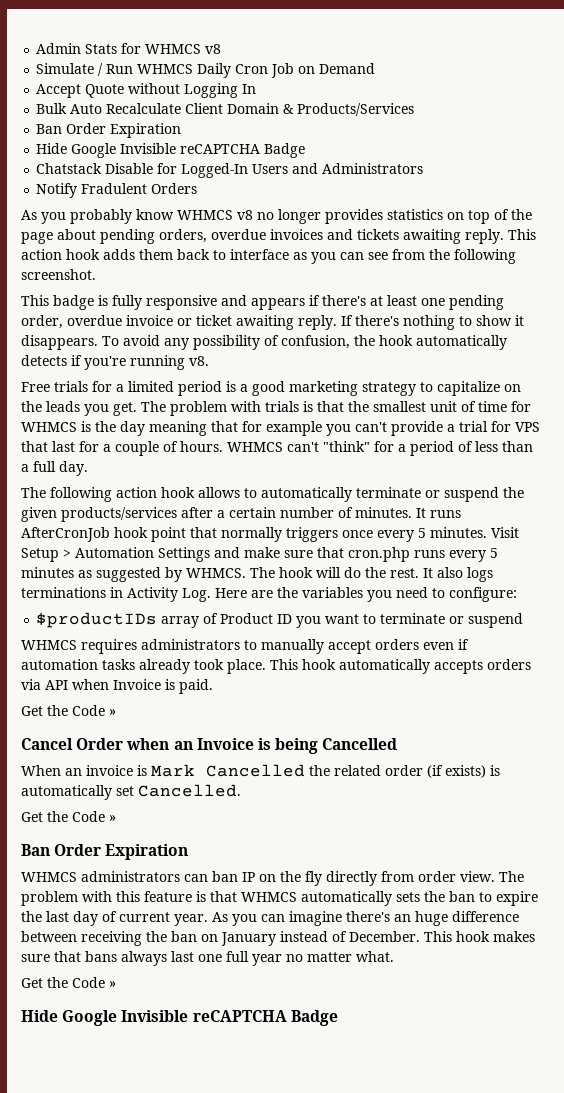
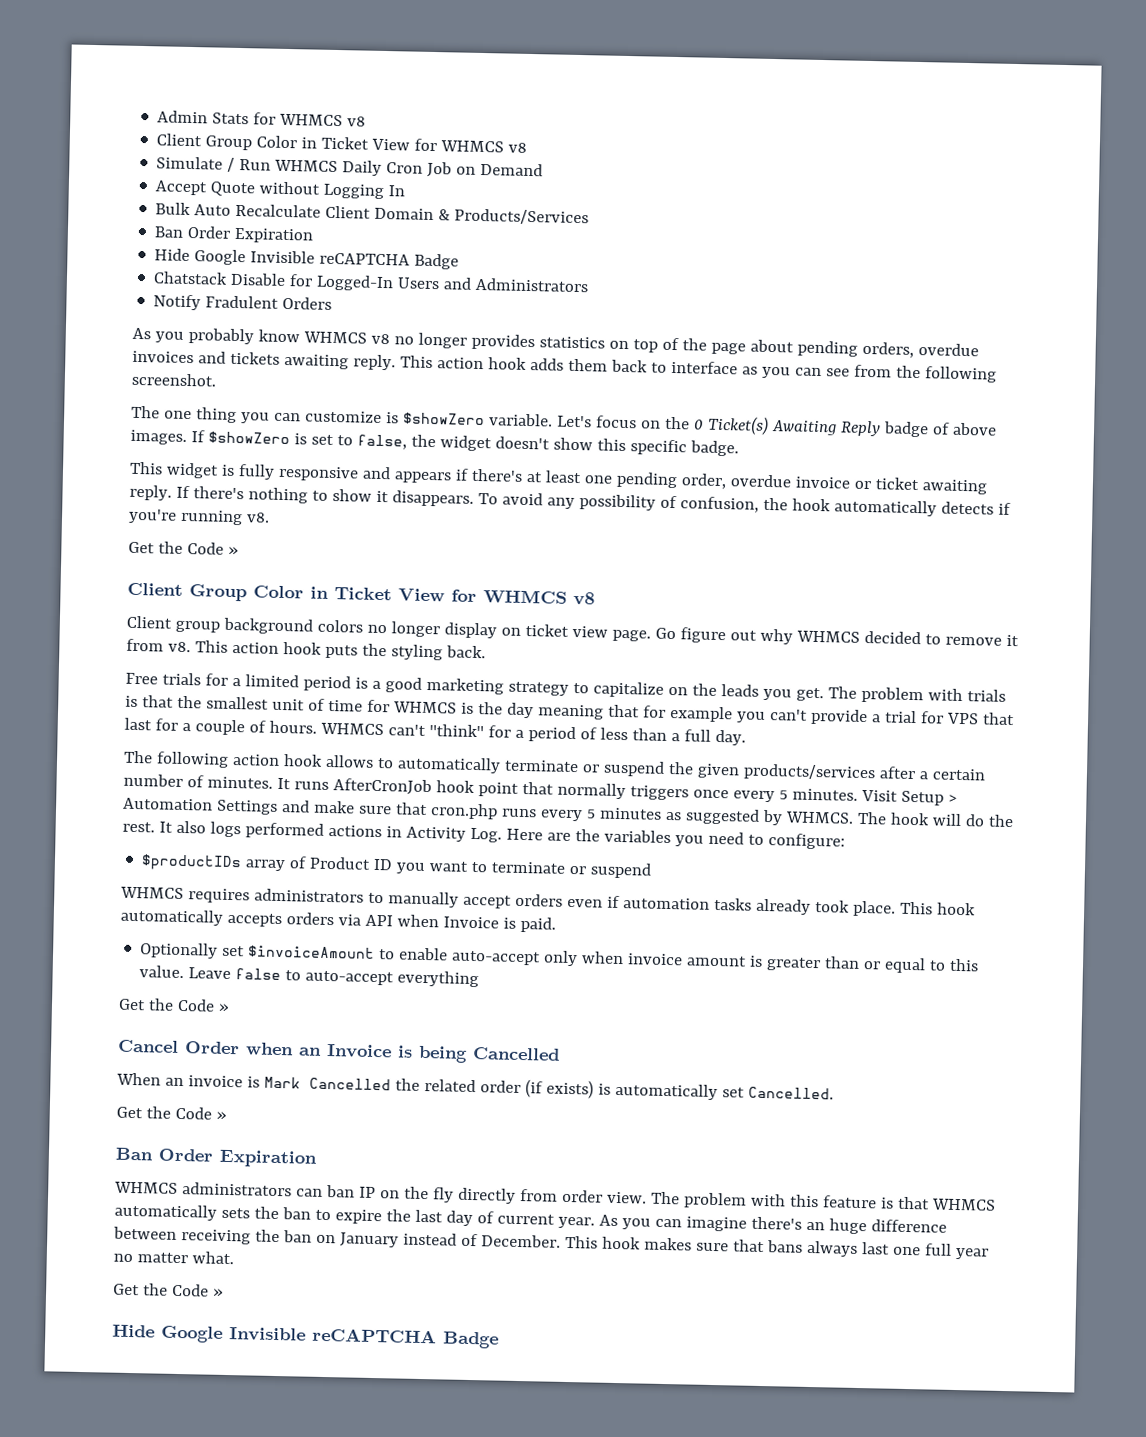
  Admin Stats for WHMCS v8
+ Client Group Color in Ticket View for WHMCS v8
- This badge is fully responsive and appears if there's at least one pending order, overdue invoice or ticket awaiting reply.
+ The one thing you can customize is $showZero variable. Let's focus on the 0 Ticket(s) Awaiting Reply badge of above images. If $showZero is set to false, the widget doesn't show this specific badge.
+ This widget is fully responsive and appears if there's at least one pending order, overdue invoice or ticket awaiting reply.
  To avoid any possibility of confusion, the hook automatically detects if you're running v8.
+ Get the Code »
+ Client Group Color in Ticket View for WHMCS v8
+ Client group background colors no longer display on ticket view page. Go figure out why WHMCS decided to remove it from v8. This action hook puts the styling back.
- It also logs terminations in Activity Log. Here are the variables you need to configure:
+ It also logs performed actions in Activity Log. Here are the variables you need to configure:
+ Optionally set $invoiceAmount to enable auto-accept only when invoice amount is greater than or equal to this value. Leave false to auto-accept everything

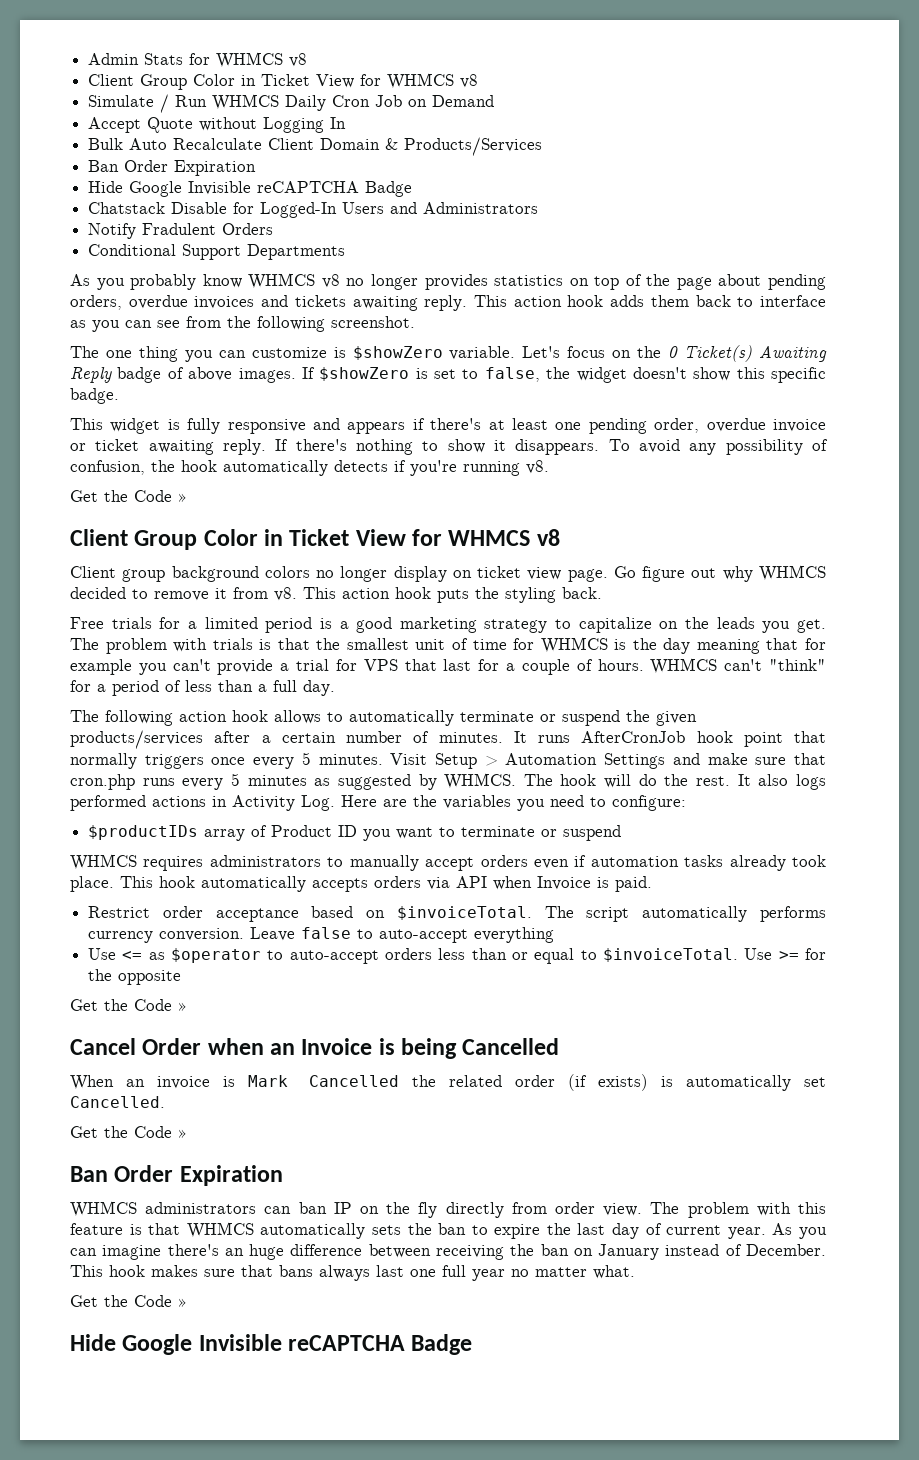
+ Conditional Support Departments
- Optionally set $invoiceAmount to enable auto-accept only when invoice amount is greater than or equal to this value.
+ Restrict order acceptance based on $invoiceTotal. The script automatically performs currency conversion.
+ Use <= as $operator to auto-accept orders less than or equal to $invoiceTotal. Use >= for the opposite

